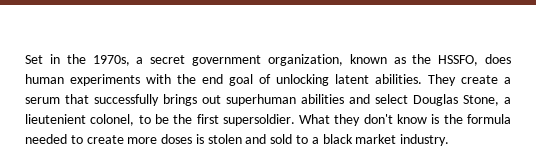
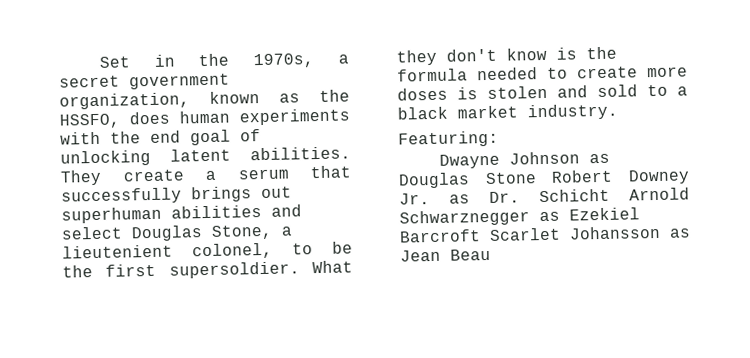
+ Featuring:
+ Dwayne Johnson as Douglas Stone Robert Downey Jr. as Dr. Schicht Arnold Schwarznegger as Ezekiel Barcroft Scarlet Johansson as Jean Beau

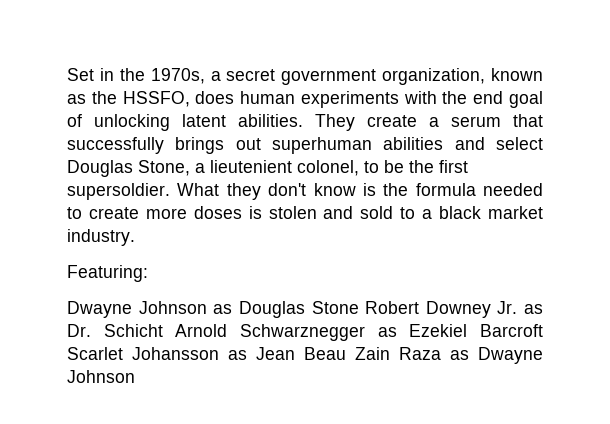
- Dwayne Johnson as Douglas Stone Robert Downey Jr. as Dr. Schicht Arnold Schwarznegger as Ezekiel Barcroft Scarlet Johansson as Jean Beau
+ Dwayne Johnson as Douglas Stone Robert Downey Jr. as Dr. Schicht Arnold Schwarznegger as Ezekiel Barcroft Scarlet Johansson as Jean Beau Zain Raza as Dwayne Johnson

